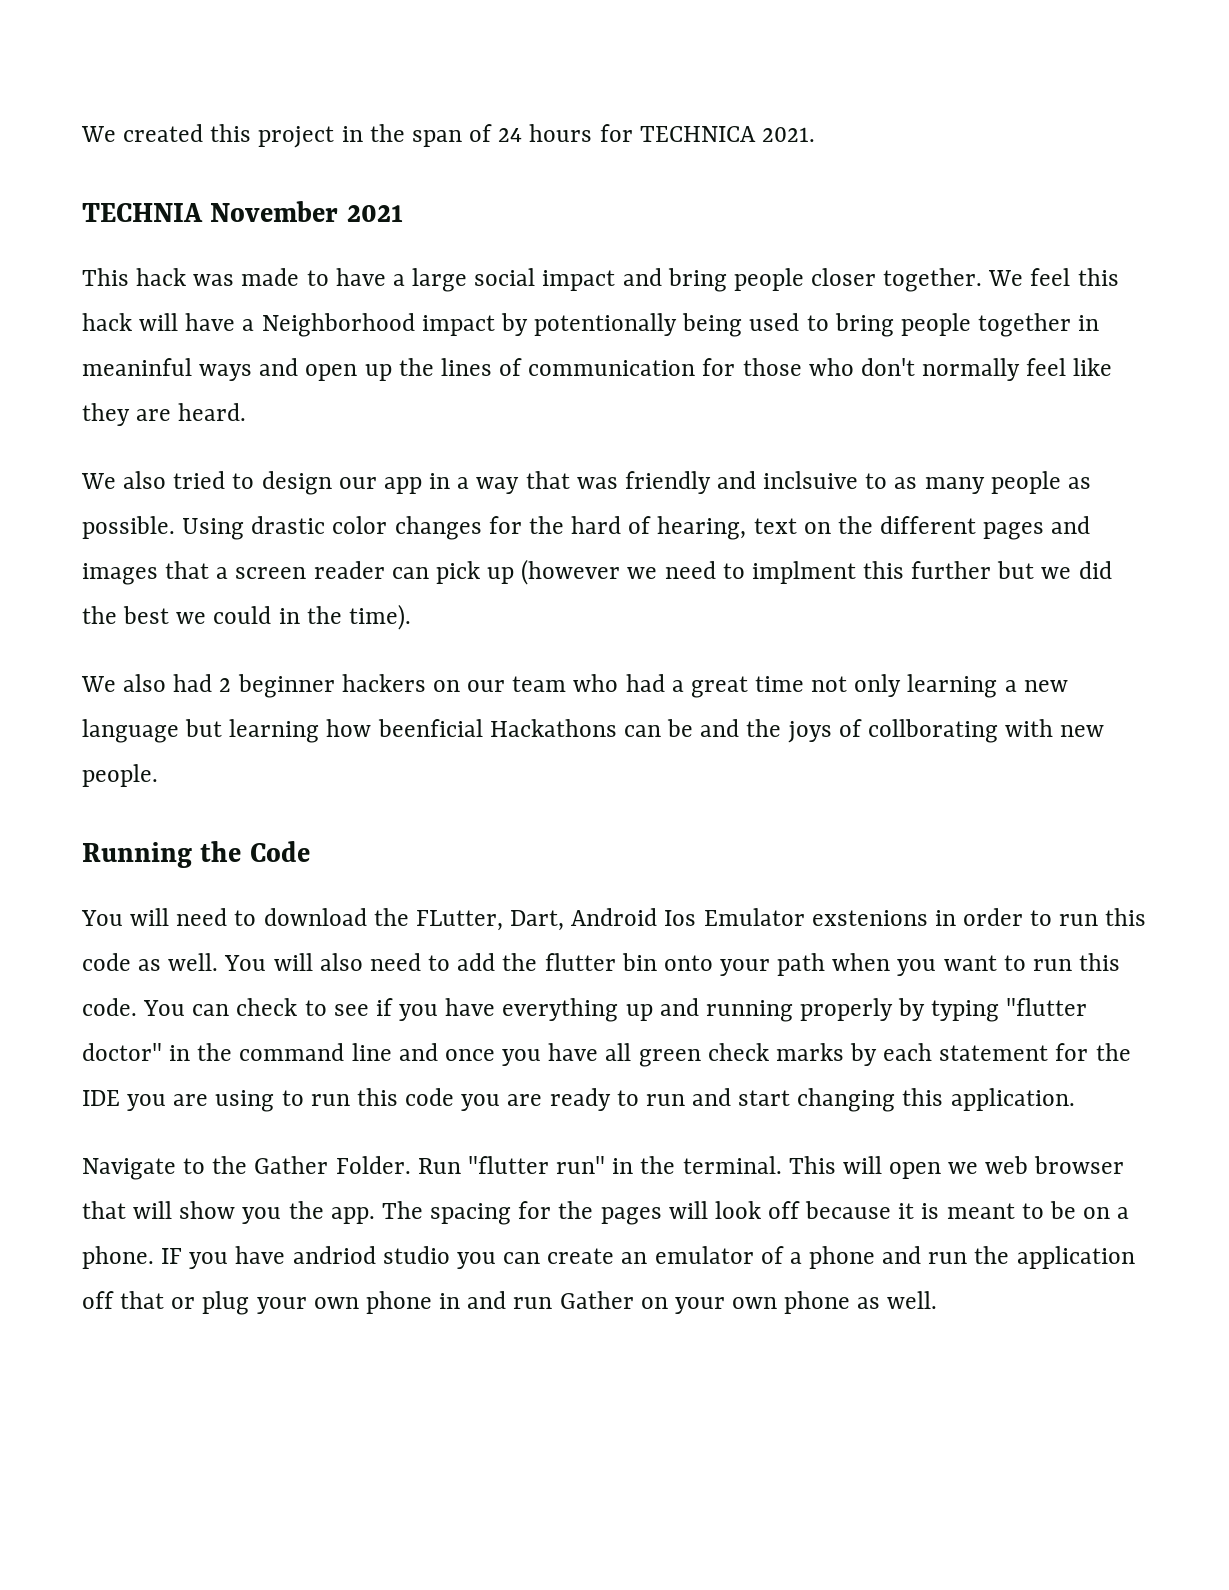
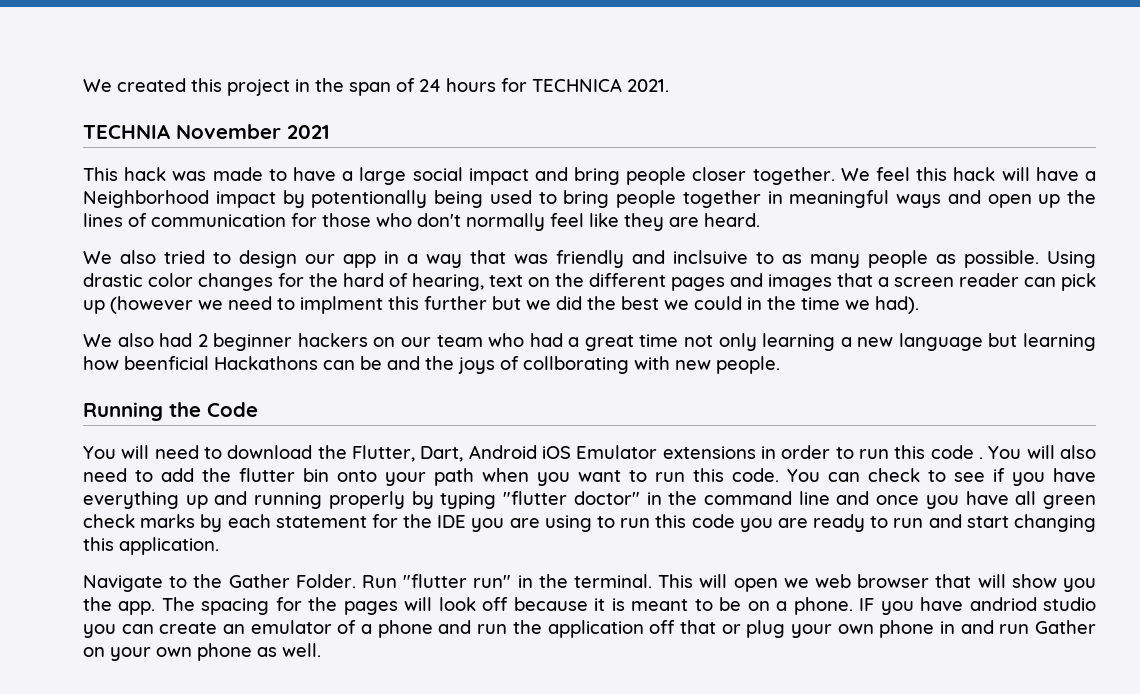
- We feel this hack will have a Neighborhood impact by potentionally being used to bring people together in meaninful ways and open up the lines of communication for those who don't normally feel like they are heard.
+ We feel this hack will have a Neighborhood impact by potentionally being used to bring people together in meaningful ways and open up the lines of communication for those who don't normally feel like they are heard.
- Using drastic color changes for the hard of hearing, text on the different pages and images that a screen reader can pick up (however we need to implment this further but we did the best we could in the time).
+ Using drastic color changes for the hard of hearing, text on the different pages and images that a screen reader can pick up (however we need to implment this further but we did the best we could in the time we had).
- You will need to download the FLutter, Dart, Android Ios Emulator exstenions in order to run this code as well.
+ You will need to download the Flutter, Dart, Android iOS Emulator extensions in order to run this code .

